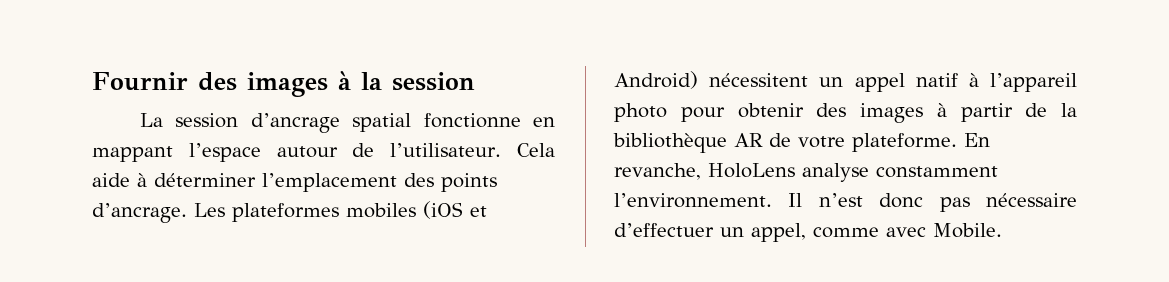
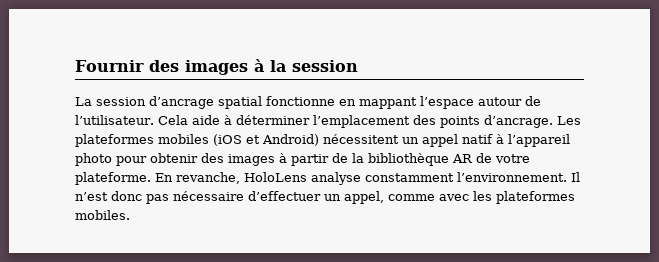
- Il n’est donc pas nécessaire d’effectuer un appel, comme avec Mobile.
+ Il n’est donc pas nécessaire d’effectuer un appel, comme avec les plateformes mobiles.

